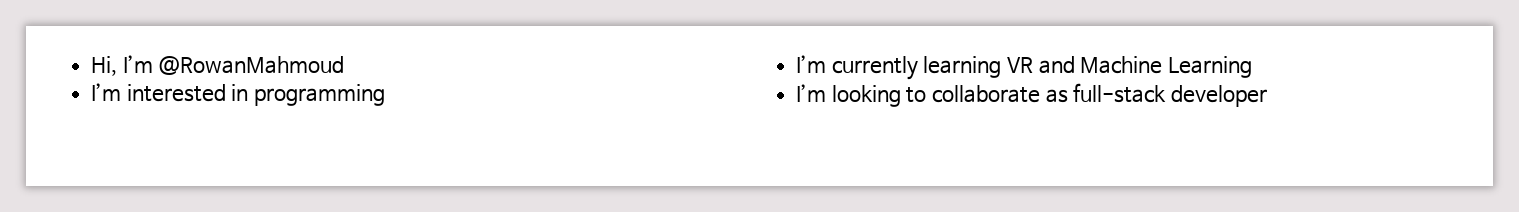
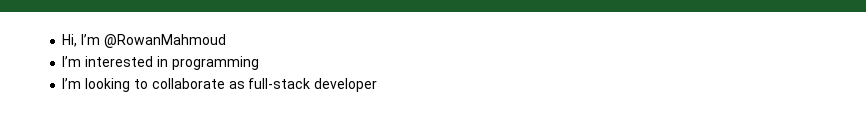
- I’m currently learning VR and Machine Learning

